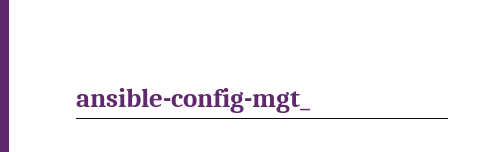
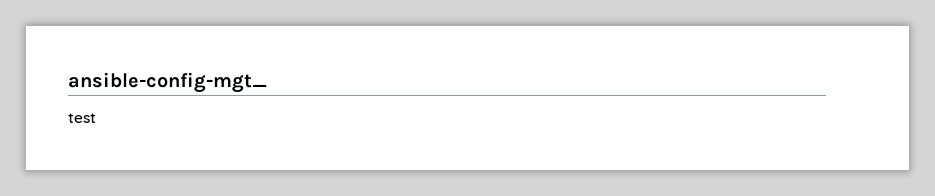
+ test

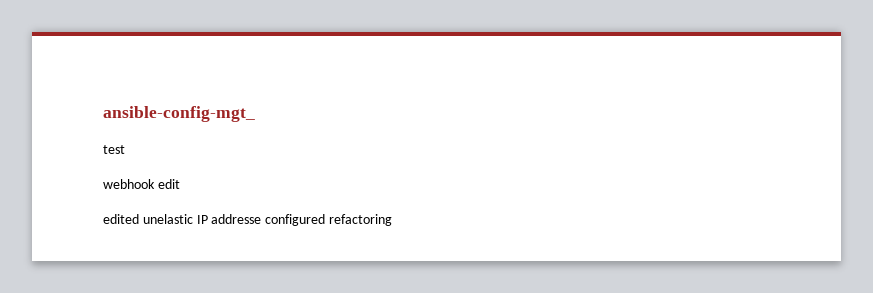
+ webhook edit
+ edited unelastic IP addresse configured refactoring

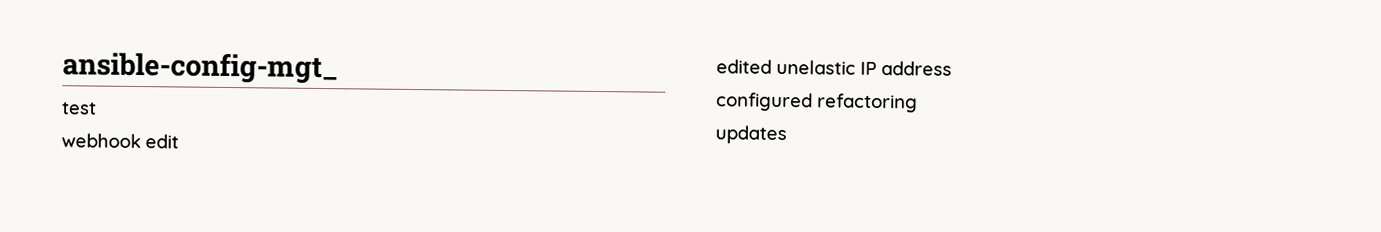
- edited unelastic IP addresse configured refactoring
+ edited unelastic IP address
+ configured refactoring
+ updates

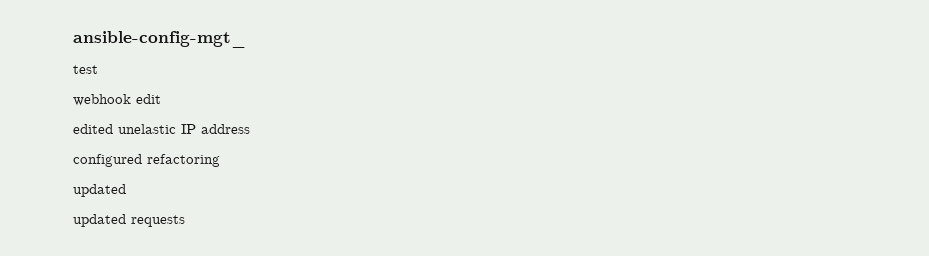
  configured refactoring
- updates
+ updated
+ updated requests

